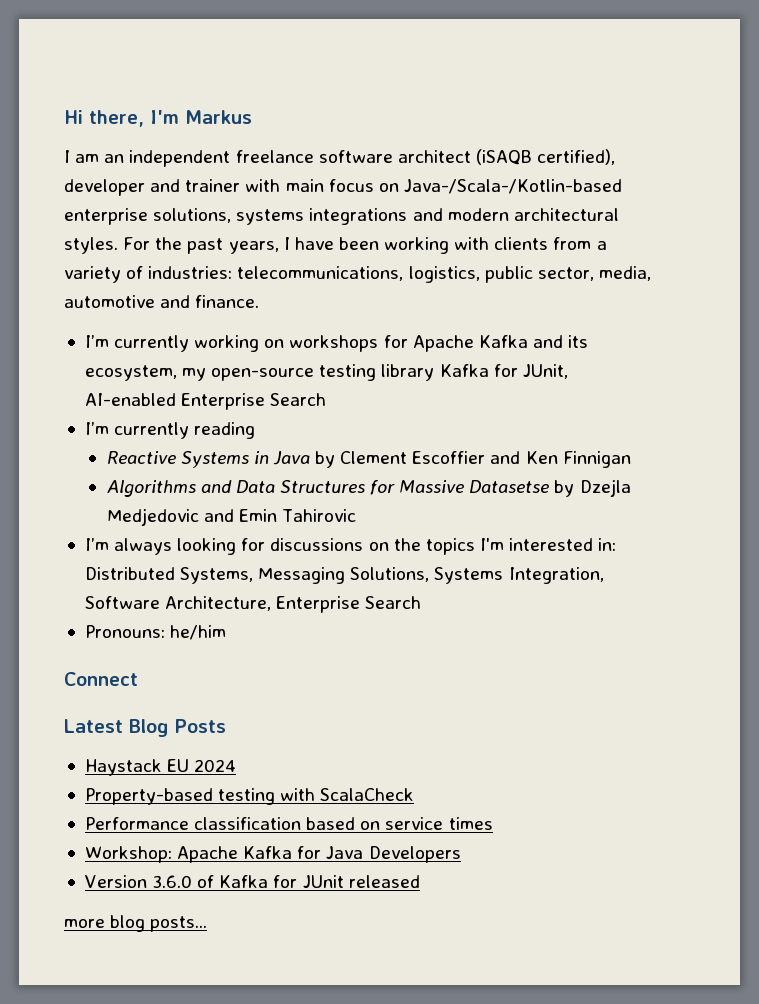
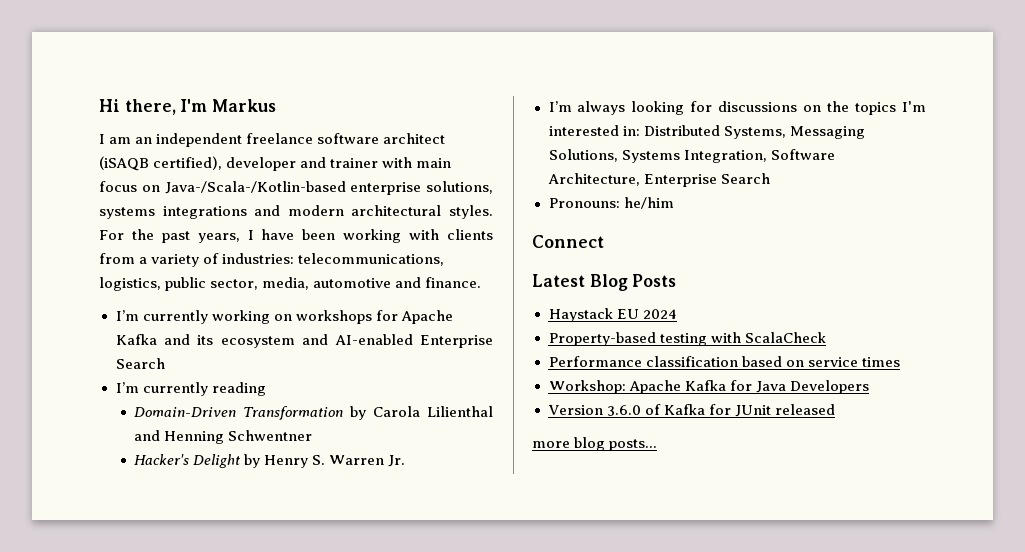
- I’m currently working on workshops for Apache Kafka and its ecosystem, my open-source testing library Kafka for JUnit, AI-enabled Enterprise Search
+ I’m currently working on workshops for Apache Kafka and its ecosystem and AI-enabled Enterprise Search
- Reactive Systems in Java by Clement Escoffier and Ken Finnigan
- Algorithms and Data Structures for Massive Datasetse by Dzejla Medjedovic and Emin Tahirovic
+ Domain-Driven Transformation by Carola Lilienthal and Henning Schwentner
+ Hacker's Delight by Henry S. Warren Jr.

